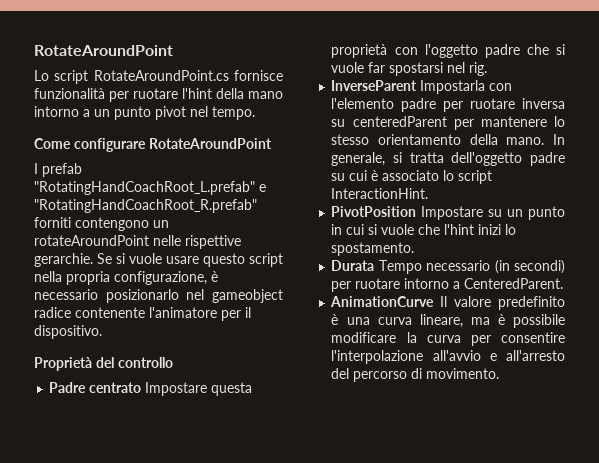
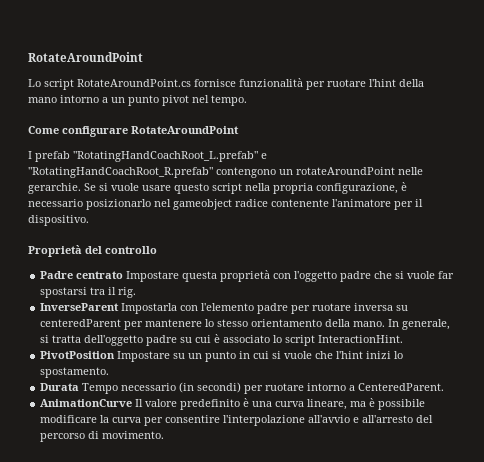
- I prefab "RotatingHandCoachRoot_L.prefab" e "RotatingHandCoachRoot_R.prefab" forniti contengono un rotateAroundPoint nelle rispettive gerarchie.
+ I prefab "RotatingHandCoachRoot_L.prefab" e "RotatingHandCoachRoot_R.prefab" contengono un rotateAroundPoint nelle gerarchie.
- Padre centrato Impostare questa proprietà con l'oggetto padre che si vuole far spostarsi nel rig.
+ Padre centrato Impostare questa proprietà con l'oggetto padre che si vuole far spostarsi tra il rig.

